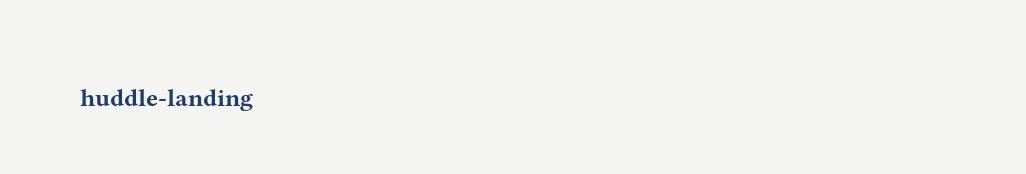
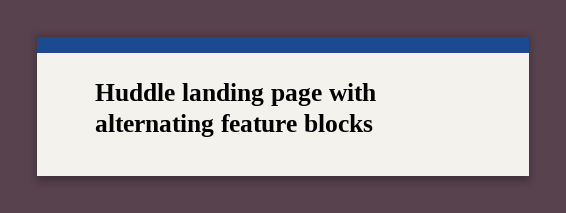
- huddle-landing
+ Huddle landing page with alternating feature blocks

